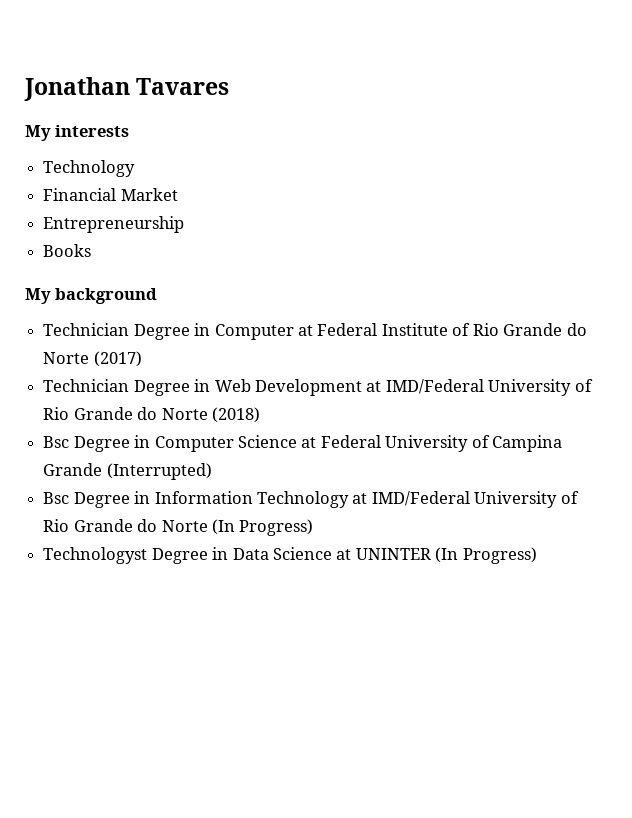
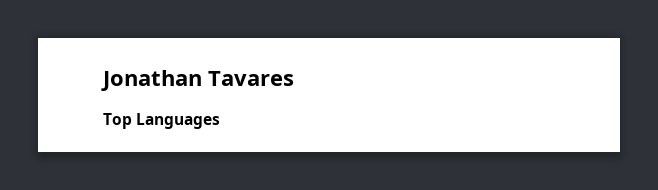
- My interests
- Technology
- Financial Market
- Entrepreneurship
- Books
- My background
- Technician Degree in Computer at Federal Institute of Rio Grande do Norte (2017)
- Technician Degree in Web Development at IMD/Federal University of Rio Grande do Norte (2018)
- Bsc Degree in Computer Science at Federal University of Campina Grande (Interrupted)
- Bsc Degree in Information Technology at IMD/Federal University of Rio Grande do Norte (In Progress)
- Technologyst Degree in Data Science at UNINTER (In Progress)
+ Top Languages

